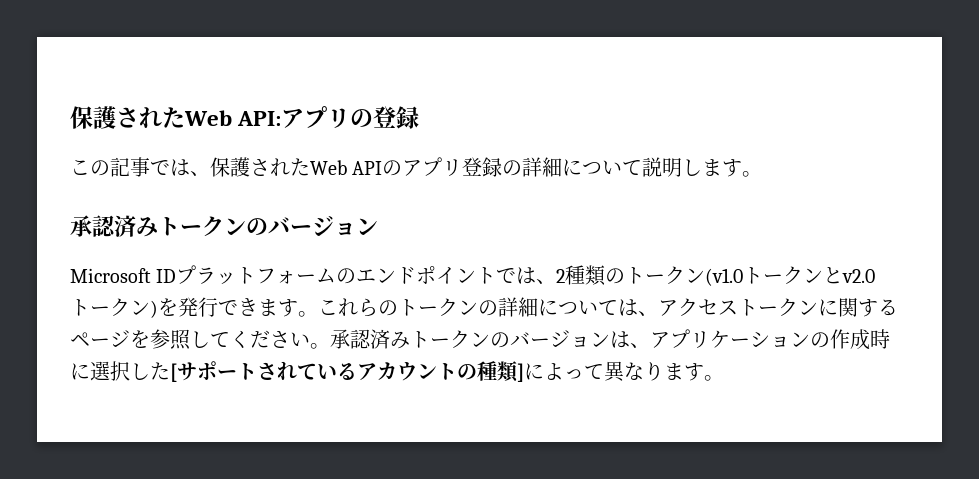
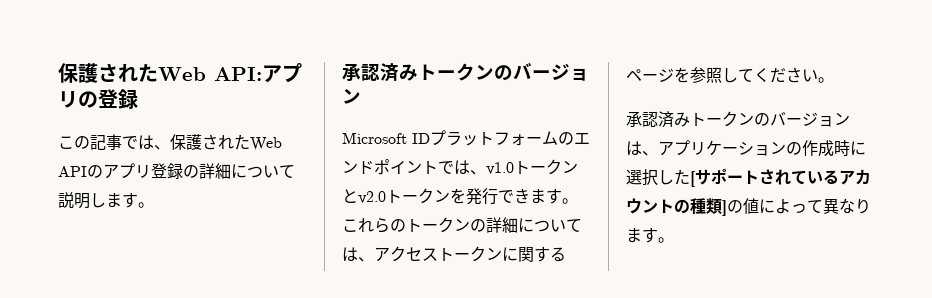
- Microsoft IDプラットフォームのエンドポイントでは、2種類のトークン(v1.0トークンとv2.0トークン)を発行できます。
+ Microsoft IDプラットフォームのエンドポイントでは、v1.0トークンとv2.0トークンを発行できます。
- これらのトークンの詳細については、アクセストークンに関するページを参照してください。承認済みトークンのバージョンは、アプリケーションの作成時に選択した[サポートされているアカウントの種類]によって異なります。
+ これらのトークンの詳細については、アクセストークンに関するページを参照してください。
+ 承認済みトークンのバージョンは、アプリケーションの作成時に選択した[サポートされているアカウントの種類]の値によって異なります。

